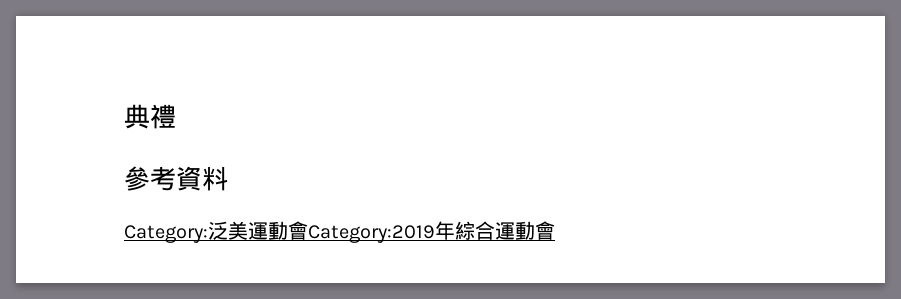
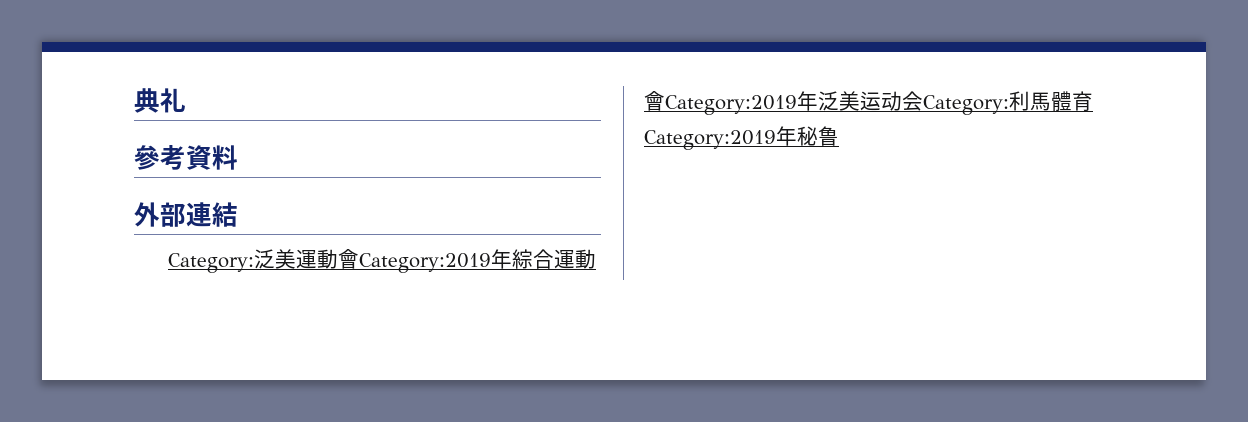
- 典禮
+ 典礼
+ 外部連結
- Category:泛美運動會Category:2019年綜合運動會
+ Category:泛美運動會Category:2019年綜合運動會Category:2019年泛美运动会Category:利馬體育Category:2019年秘鲁

